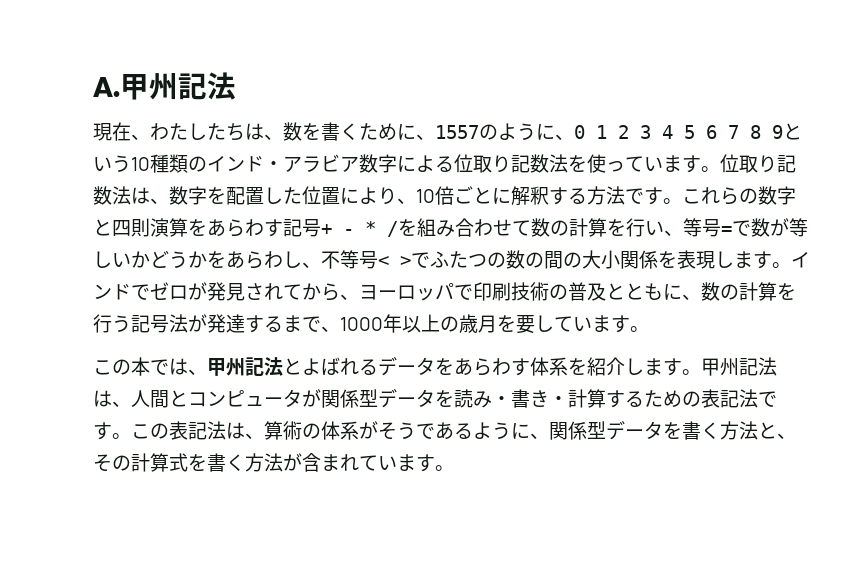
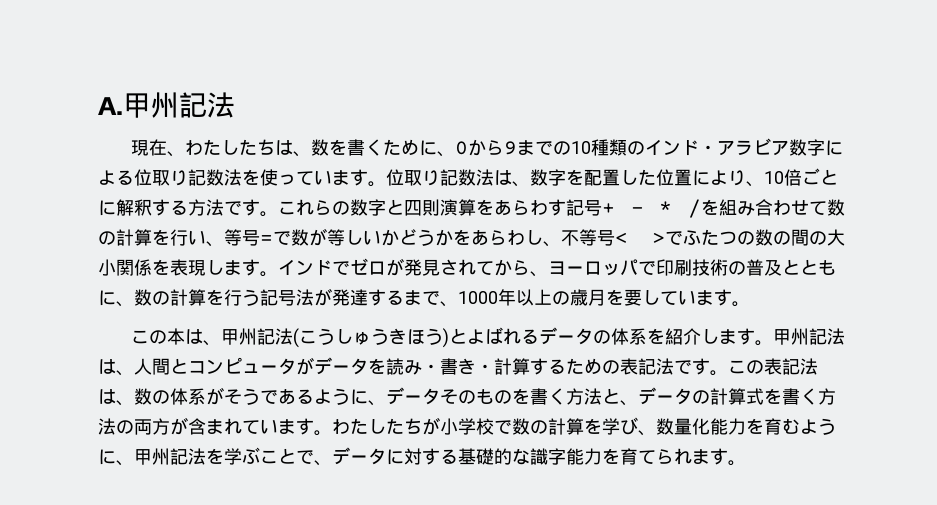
- 現在、わたしたちは、数を書くために、1557のように、0 1 2 3 4 5 6 7 8 9という10種類のインド・アラビア数字による位取り記数法を使っています。
+ 現在、わたしたちは、数を書くために、0から9までの10種類のインド・アラビア数字による位取り記数法を使っています。
- この本では、甲州記法とよばれるデータをあらわす体系を紹介します。
+ この本は、甲州記法(こうしゅうきほう)とよばれるデータの体系を紹介します。
- 甲州記法は、人間とコンピュータが関係型データを読み・書き・計算するための表記法です。
+ 甲州記法は、人間とコンピュータがデータを読み・書き・計算するための表記法です。
- この表記法は、算術の体系がそうであるように、関係型データを書く方法と、その計算式を書く方法が含まれています。
+ この表記法は、数の体系がそうであるように、データそのものを書く方法と、データの計算式を書く方法の両方が含まれています。
+ わたしたちが小学校で数の計算を学び、数量化能力を育むように、甲州記法を学ぶことで、データに対する基礎的な識字能力を育てられます。

